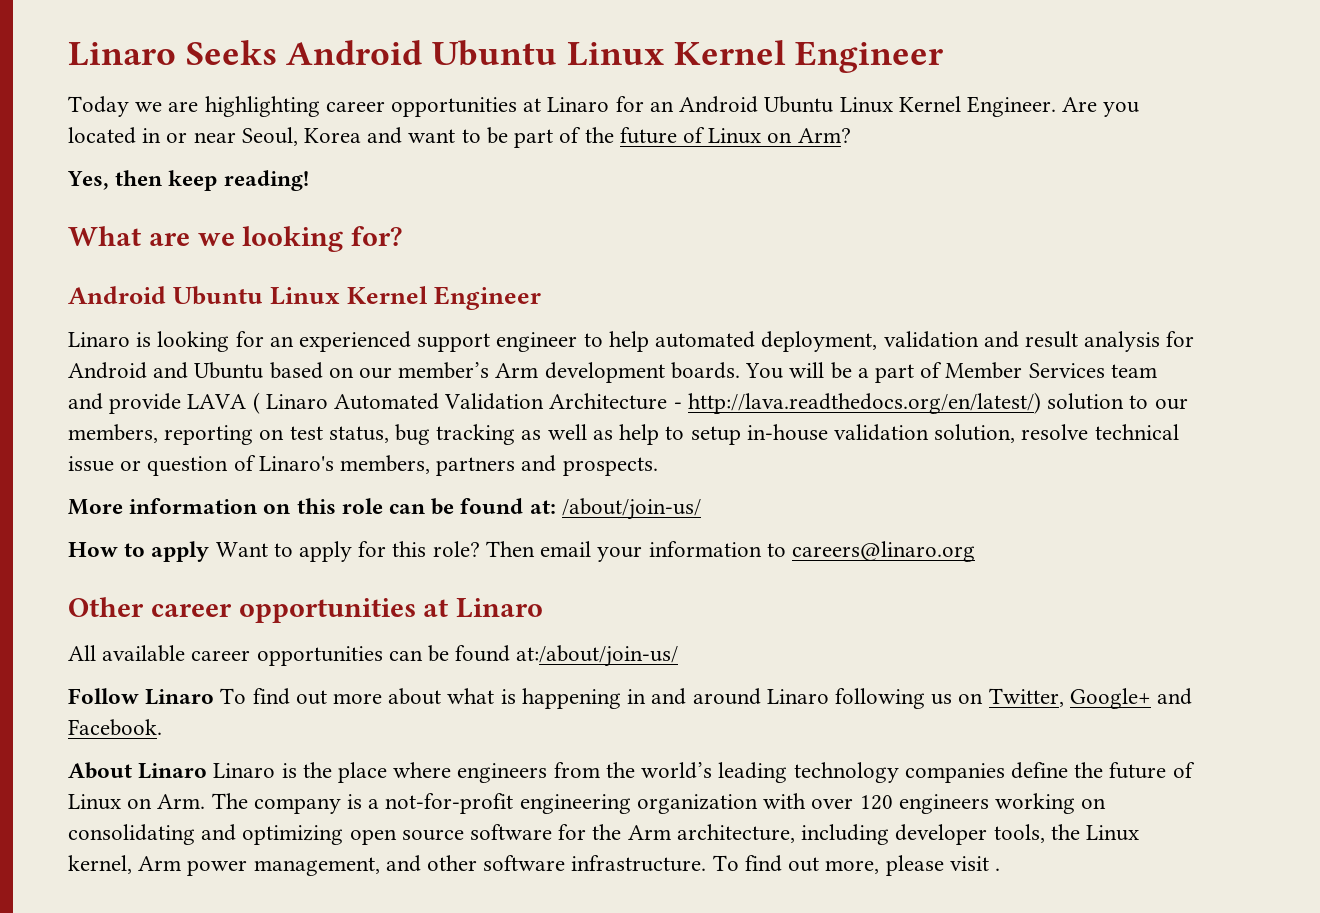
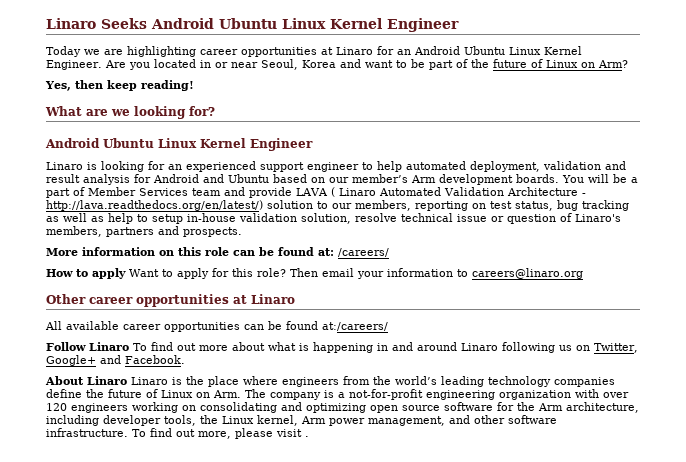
- More information on this role can be found at: /about/join-us/
+ More information on this role can be found at: /careers/
- All available career opportunities can be found at:/about/join-us/
+ All available career opportunities can be found at:/careers/

